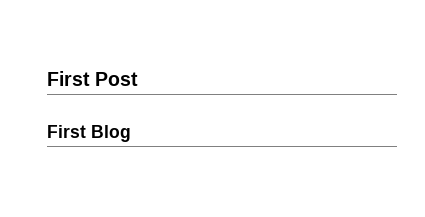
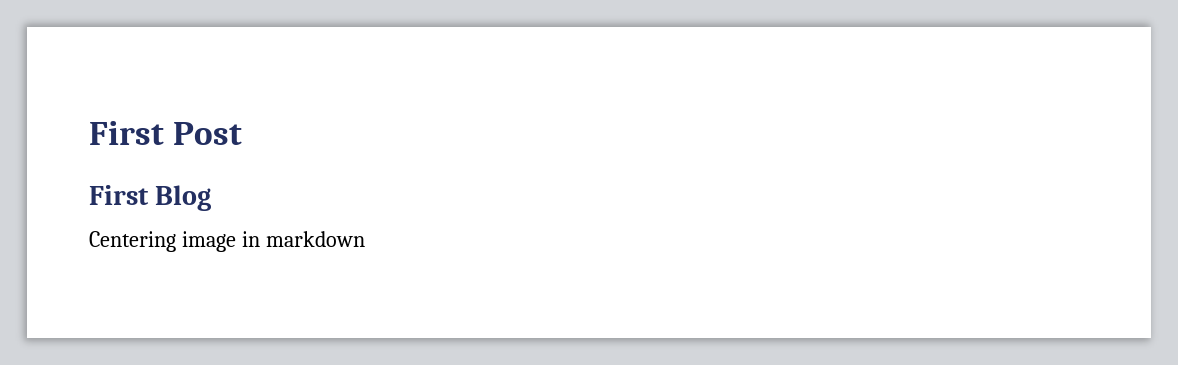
+ Centering image in markdown

